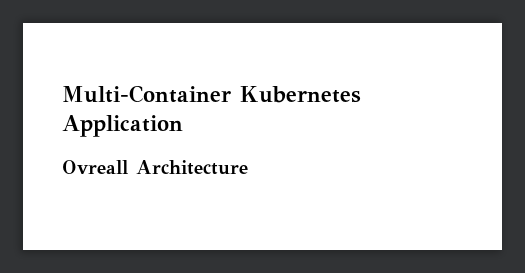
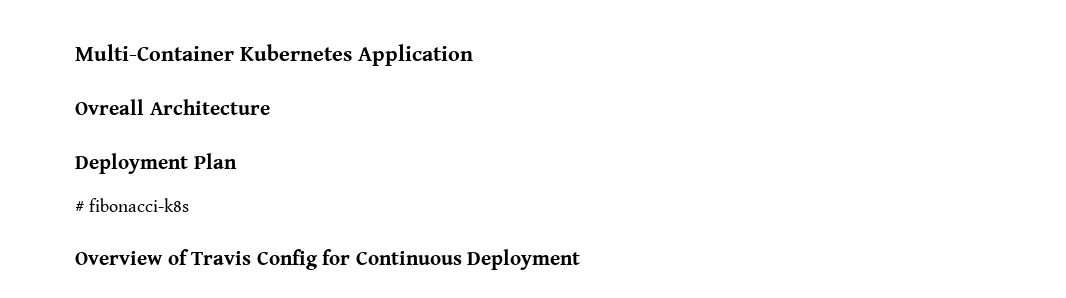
+ Deployment Plan
+ # fibonacci-k8s
+ Overview of Travis Config for Continuous Deployment

